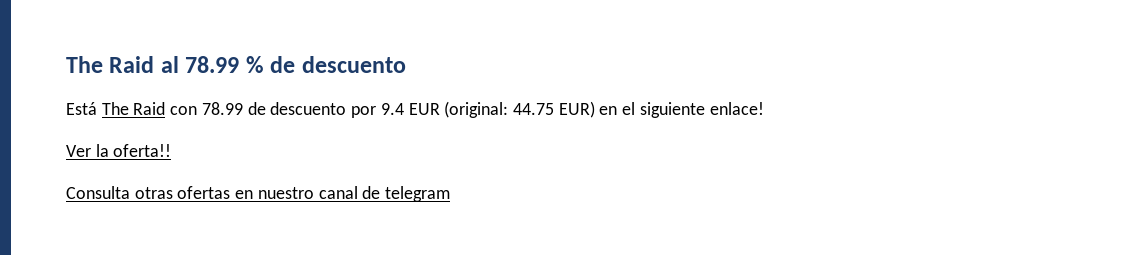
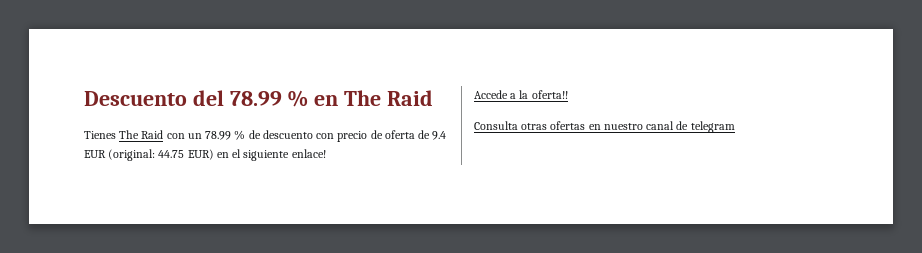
- The Raid al 78.99 % de descuento
- Está The Raid con 78.99 de descuento por 9.4 EUR (original: 44.75 EUR) en el siguiente enlace!
+ Descuento del 78.99 % en The Raid
+ Tienes The Raid con un 78.99 % de descuento con precio de oferta de 9.4 EUR (original: 44.75 EUR) en el siguiente enlace!
- Ver la oferta!!
+ Accede a la oferta!!

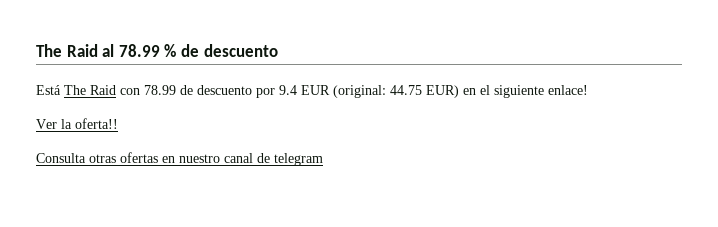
- Descuento del 78.99 % en The Raid
- Tienes The Raid con un 78.99 % de descuento con precio de oferta de 9.4 EUR (original: 44.75 EUR) en el siguiente enlace!
+ The Raid al 78.99 % de descuento
+ Está The Raid con 78.99 de descuento por 9.4 EUR (original: 44.75 EUR) en el siguiente enlace!
- Accede a la oferta!!
+ Ver la oferta!!

